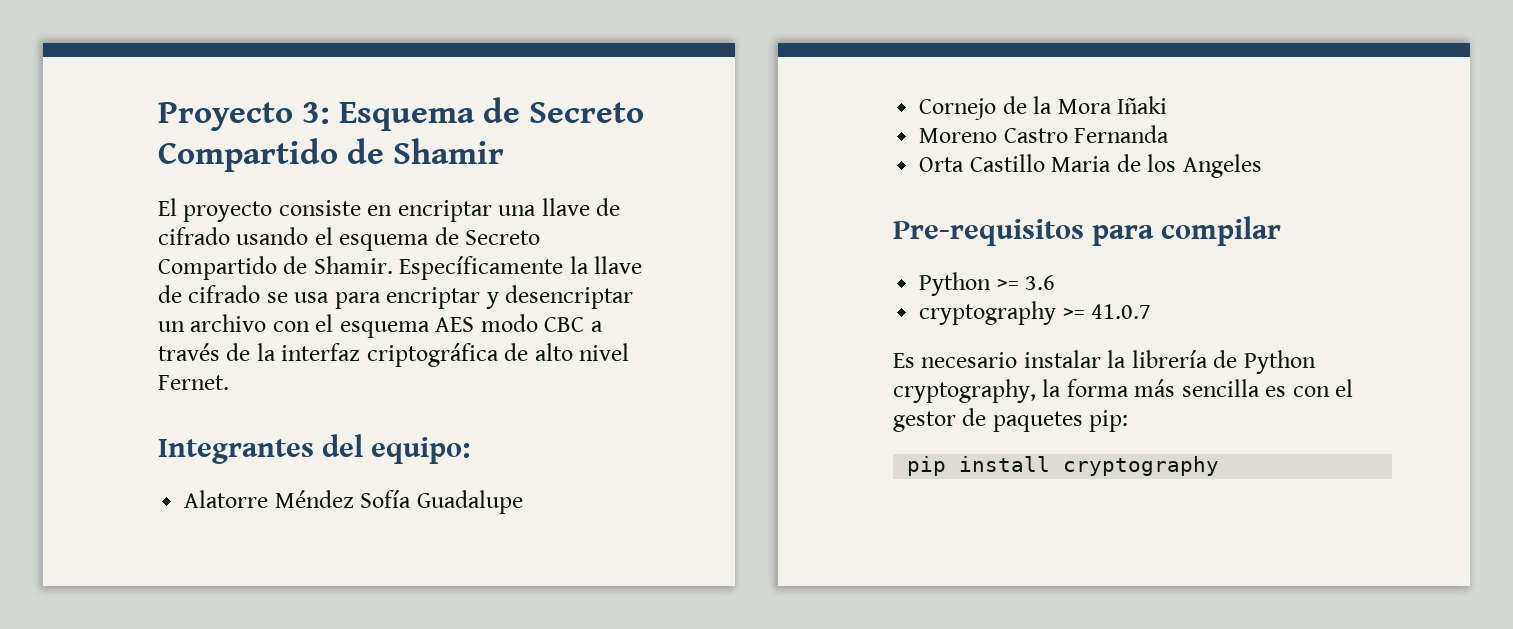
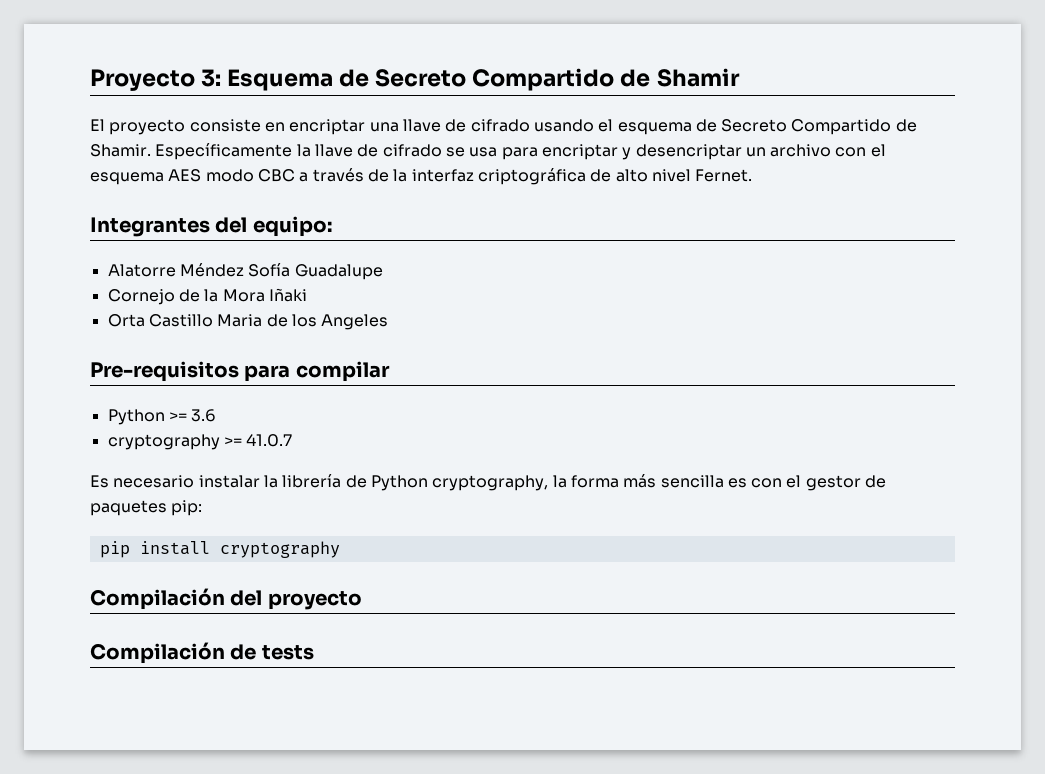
- Moreno Castro Fernanda
+ Compilación del proyecto
+ Compilación de tests

